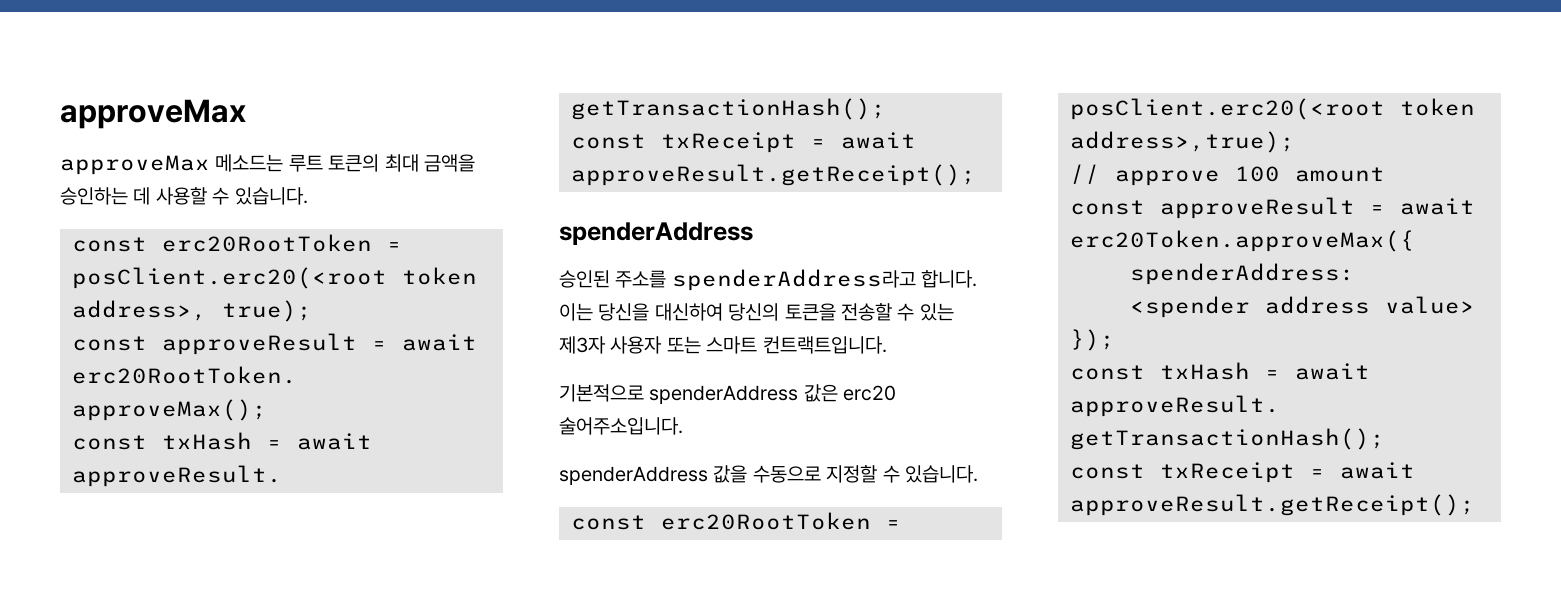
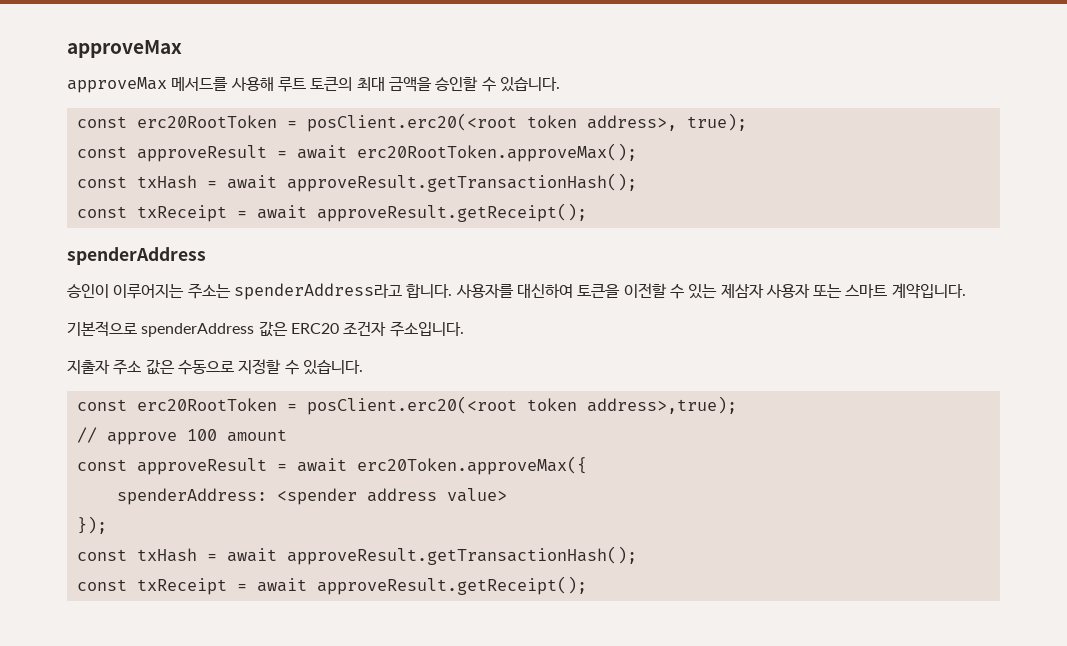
- approveMax 메소드는 루트 토큰의 최대 금액을 승인하는 데 사용할 수 있습니다.
+ approveMax 메서드를 사용해 루트 토큰의 최대 금액을 승인할 수 있습니다.
- 승인된 주소를 spenderAddress라고 합니다. 이는 당신을 대신하여 당신의 토큰을 전송할 수 있는 제3자 사용자 또는 스마트 컨트랙트입니다.
+ 승인이 이루어지는 주소는 spenderAddress라고 합니다. 사용자를 대신하여 토큰을 이전할 수 있는 제삼자 사용자 또는 스마트 계약입니다.
- 기본적으로 spenderAddress 값은 erc20 술어주소입니다.
- spenderAddress 값을 수동으로 지정할 수 있습니다.
+ 기본적으로 spenderAddress 값은 ERC20 조건자 주소입니다.
+ 지출자 주소 값은 수동으로 지정할 수 있습니다.

